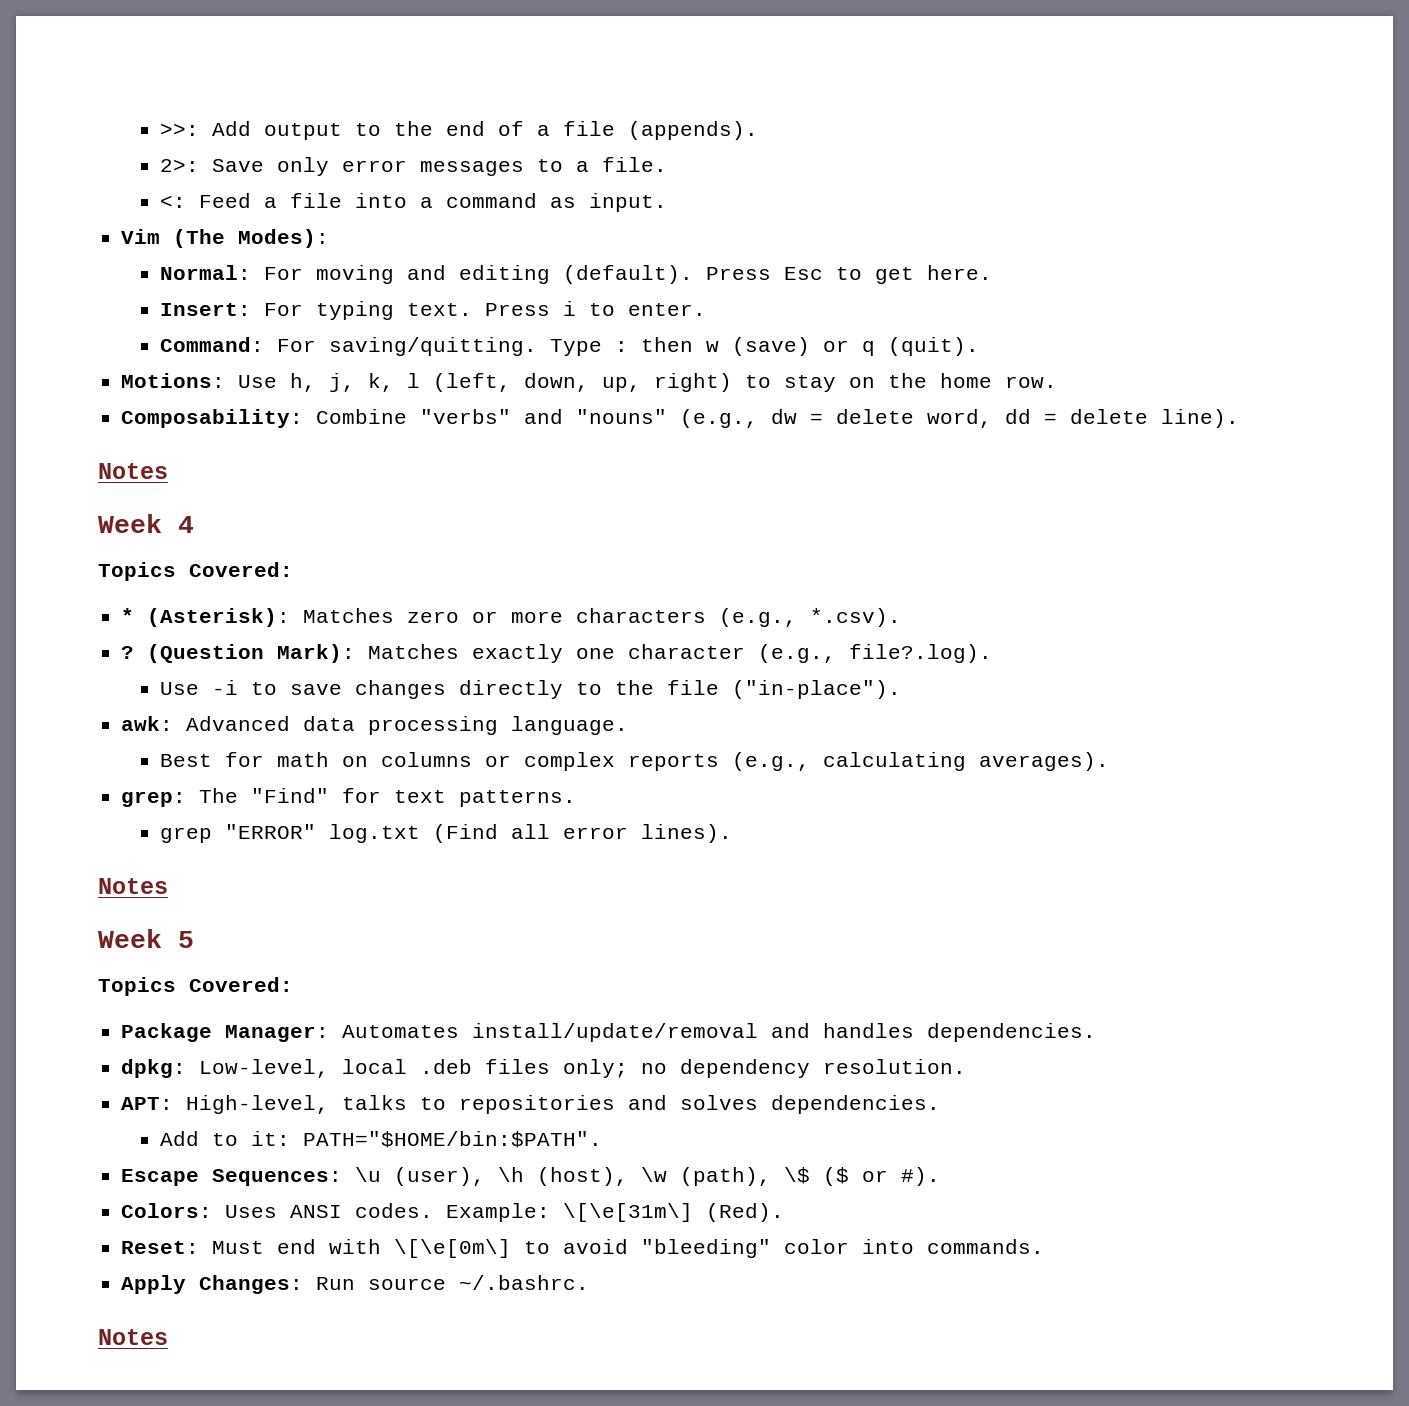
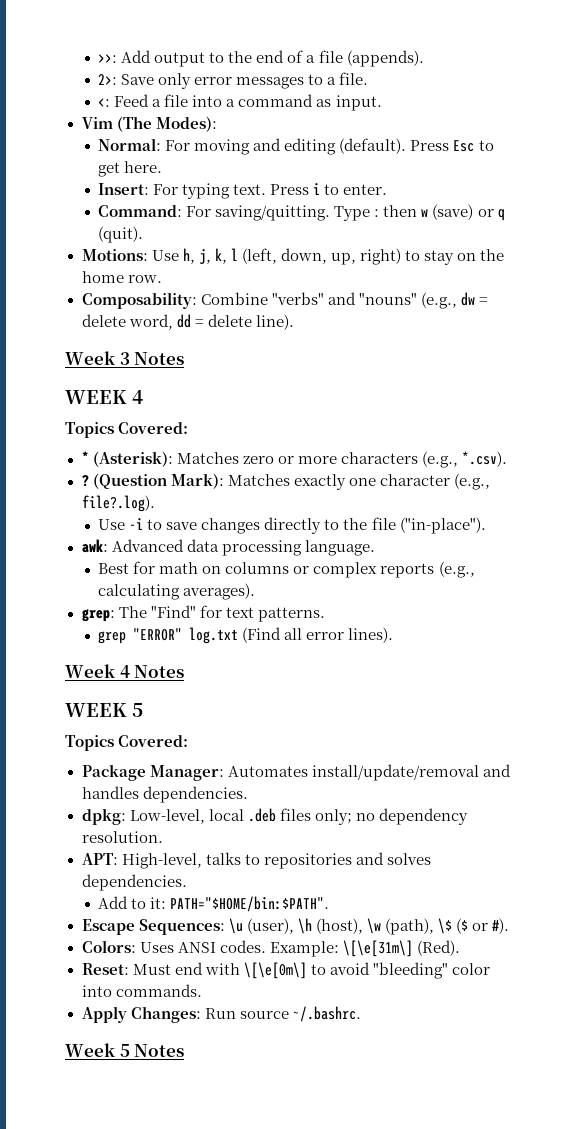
  Composability: Combine "verbs" and "nouns" (e.g., dw = delete word, dd = delete line).
- Notes
- Week 4
+ Week 3 Notes
+ WEEK 4
  grep "ERROR" log.txt (Find all error lines).
- Notes
- Week 5
+ Week 4 Notes
+ WEEK 5
  Apply Changes: Run source ~/.bashrc.
- Notes
+ Week 5 Notes

